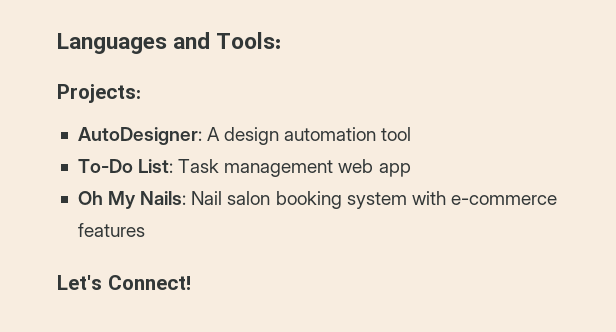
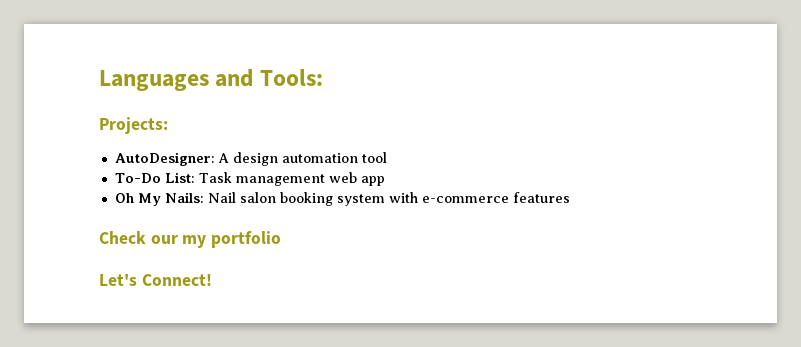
+ Check our my portfolio

